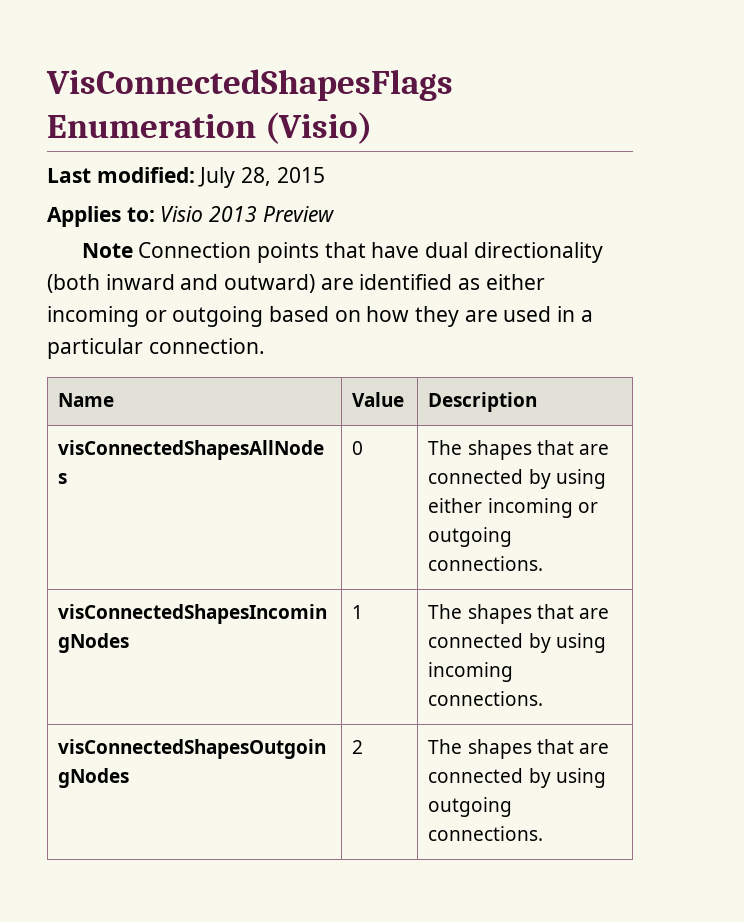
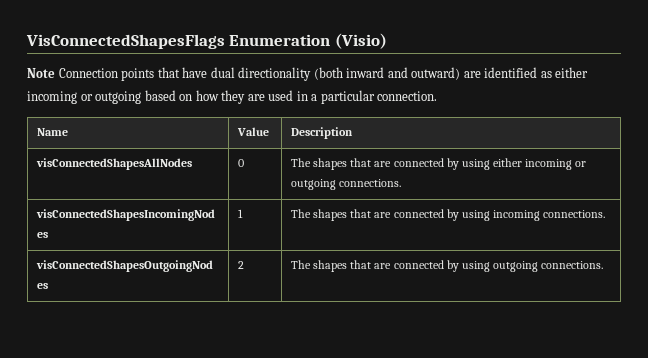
- Last modified: July 28, 2015
- Applies to: Visio 2013 Preview

